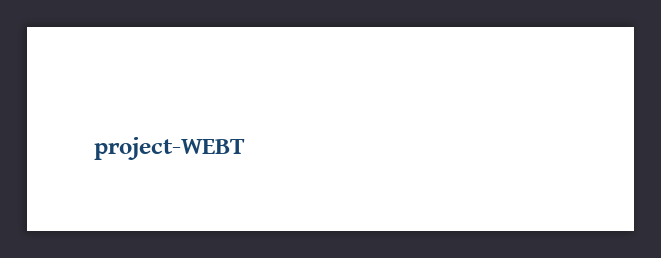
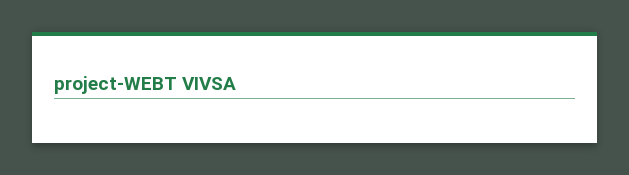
- project-WEBT
+ project-WEBT VIVSA

